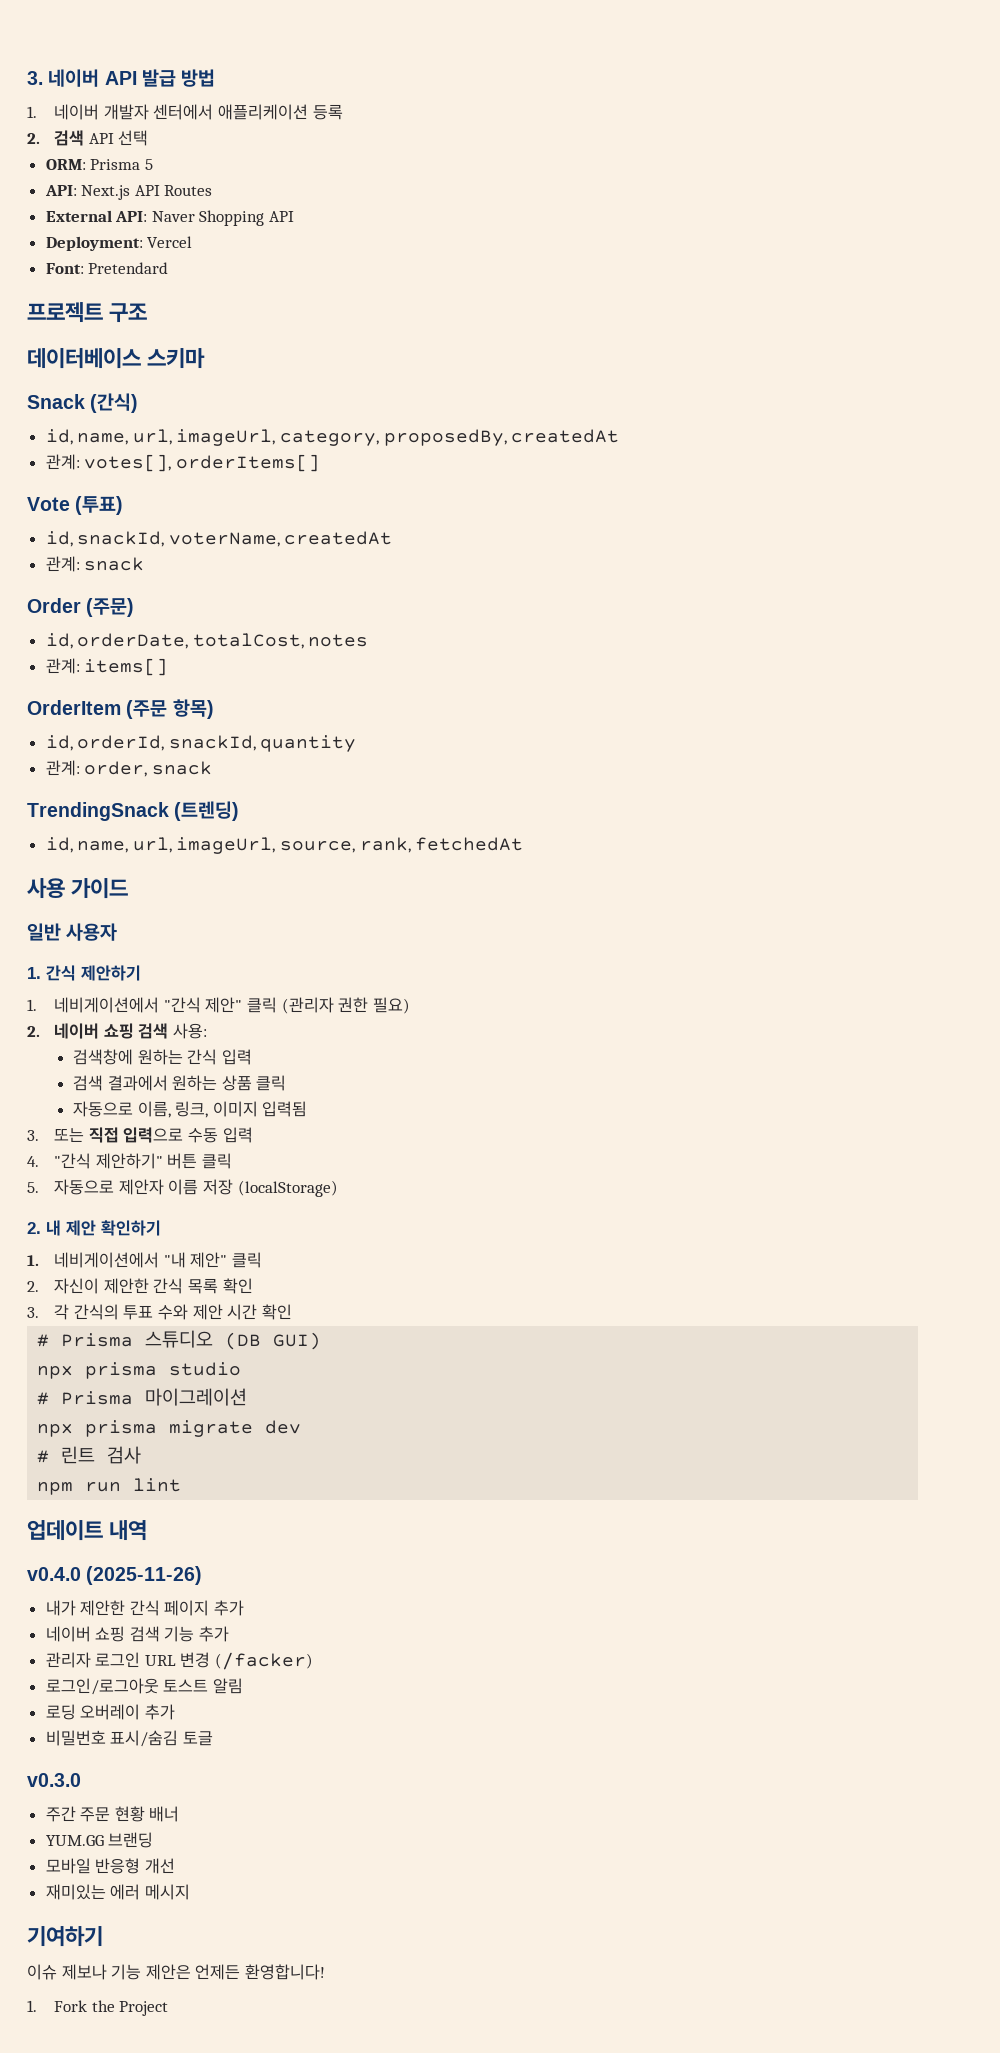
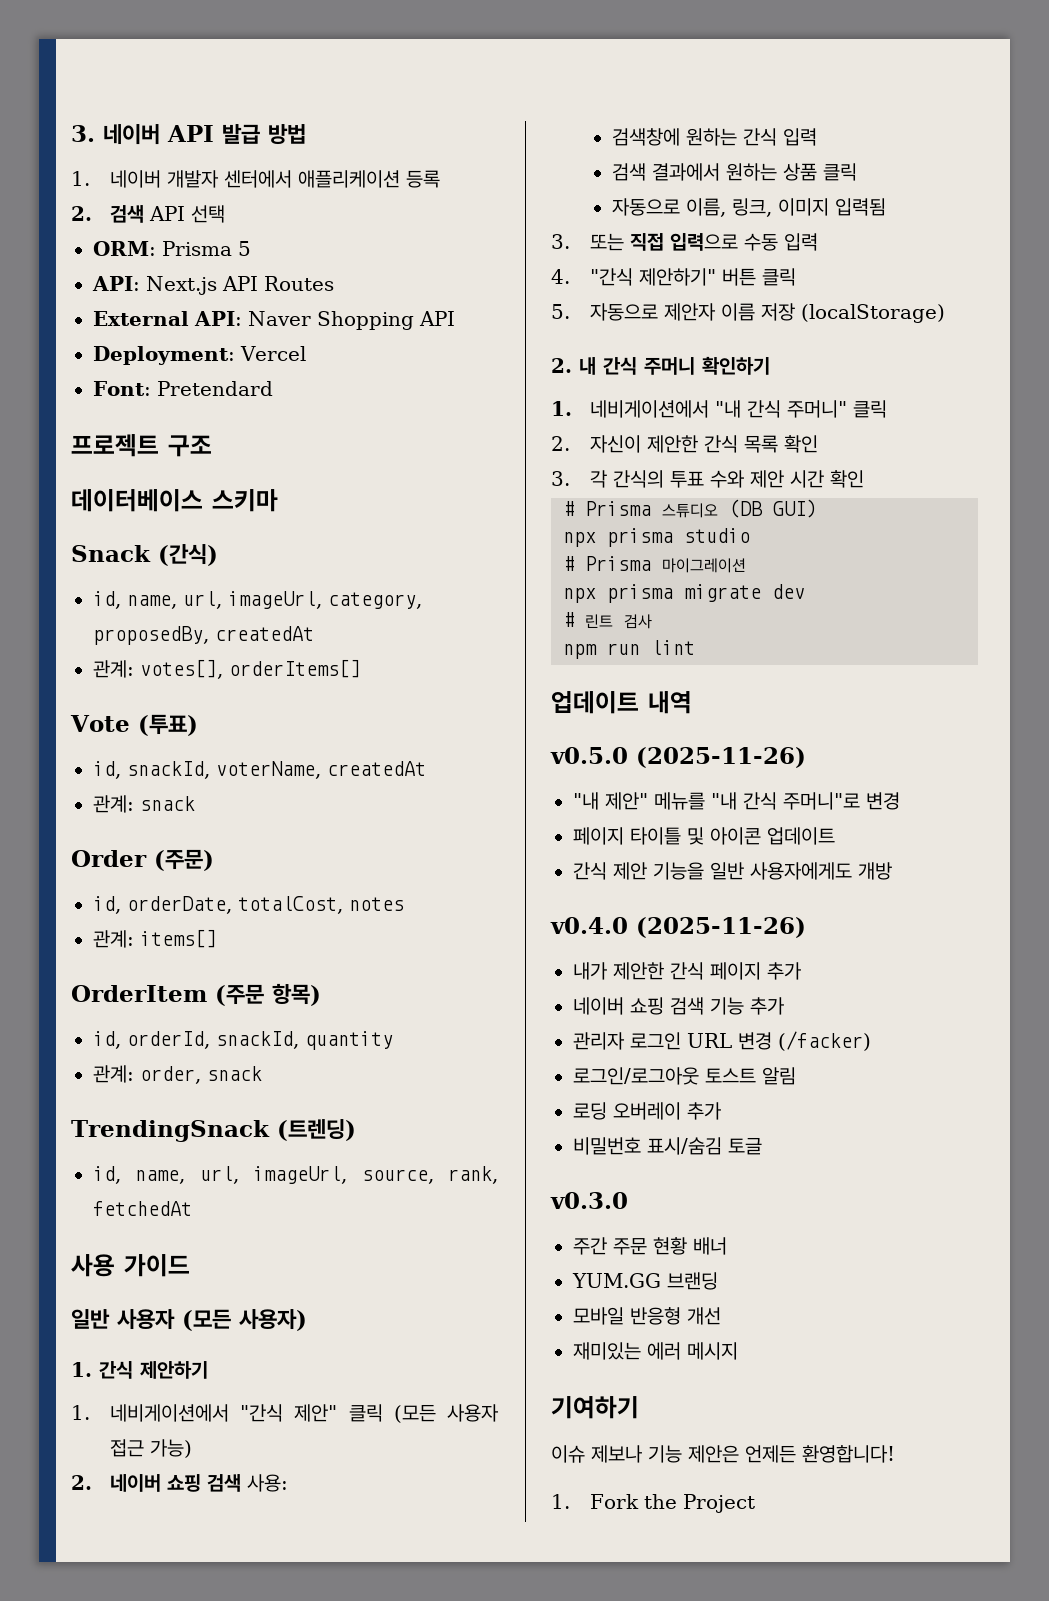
- 일반 사용자
+ 일반 사용자 (모든 사용자)
- 1. 네비게이션에서 "간식 제안" 클릭 (관리자 권한 필요)
+ 1. 네비게이션에서 "간식 제안" 클릭 (모든 사용자 접근 가능)
- 2. 내 제안 확인하기
+ 2. 내 간식 주머니 확인하기
- 1. 네비게이션에서 "내 제안" 클릭
+ 1. 네비게이션에서 "내 간식 주머니" 클릭
+ v0.5.0 (2025-11-26)
+ "내 제안" 메뉴를 "내 간식 주머니"로 변경
+ 페이지 타이틀 및 아이콘 업데이트
+ 간식 제안 기능을 일반 사용자에게도 개방

